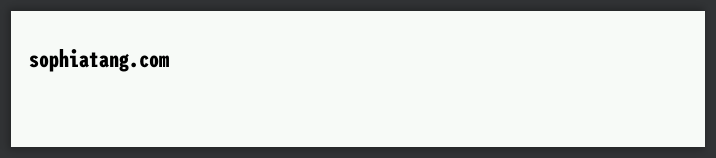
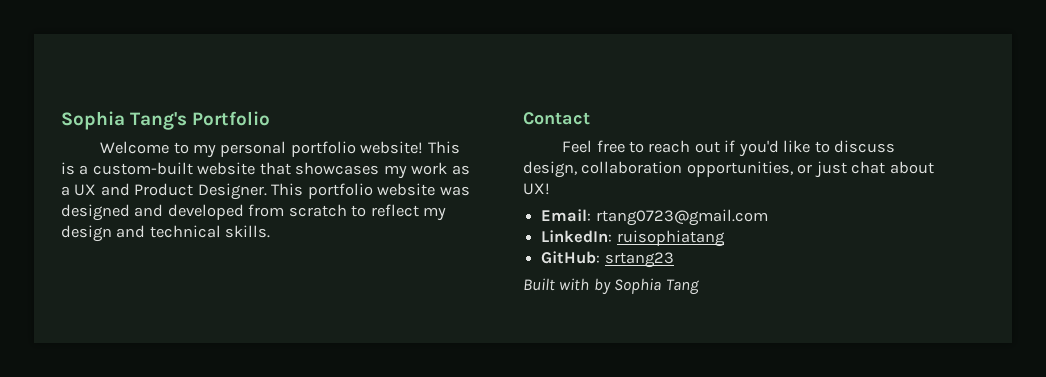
- sophiatang.com
+ Sophia Tang's Portfolio
+ Welcome to my personal portfolio website! This is a custom-built website that showcases my work as a UX and Product Designer. This portfolio website was designed and developed from scratch to reflect my design and technical skills.
+ Contact
+ Feel free to reach out if you'd like to discuss design, collaboration opportunities, or just chat about UX!
+ Email: rtang0723@gmail.com
+ LinkedIn: ruisophiatang
+ GitHub: srtang23
+ Built with by Sophia Tang

